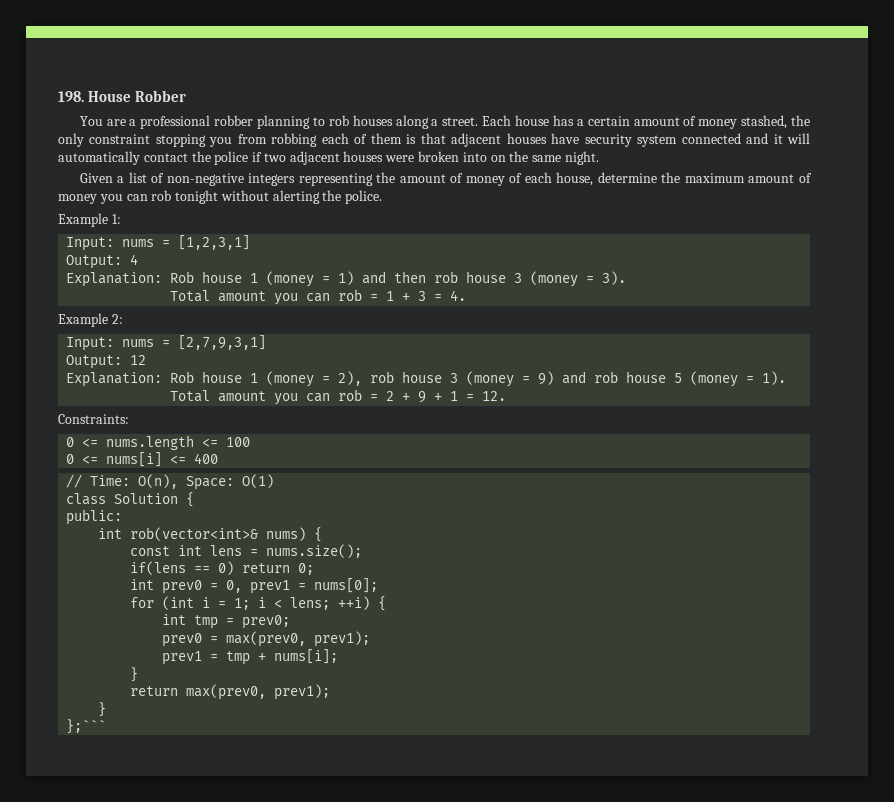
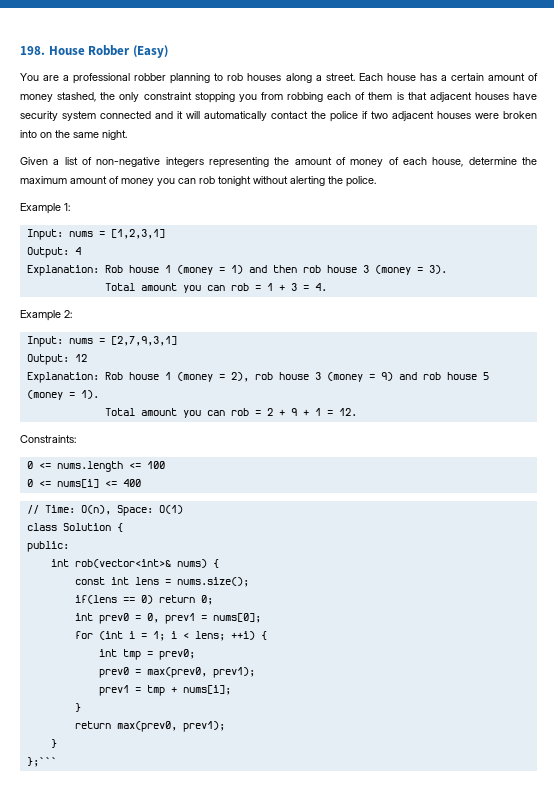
- 198. House Robber
+ 198. House Robber (Easy)

